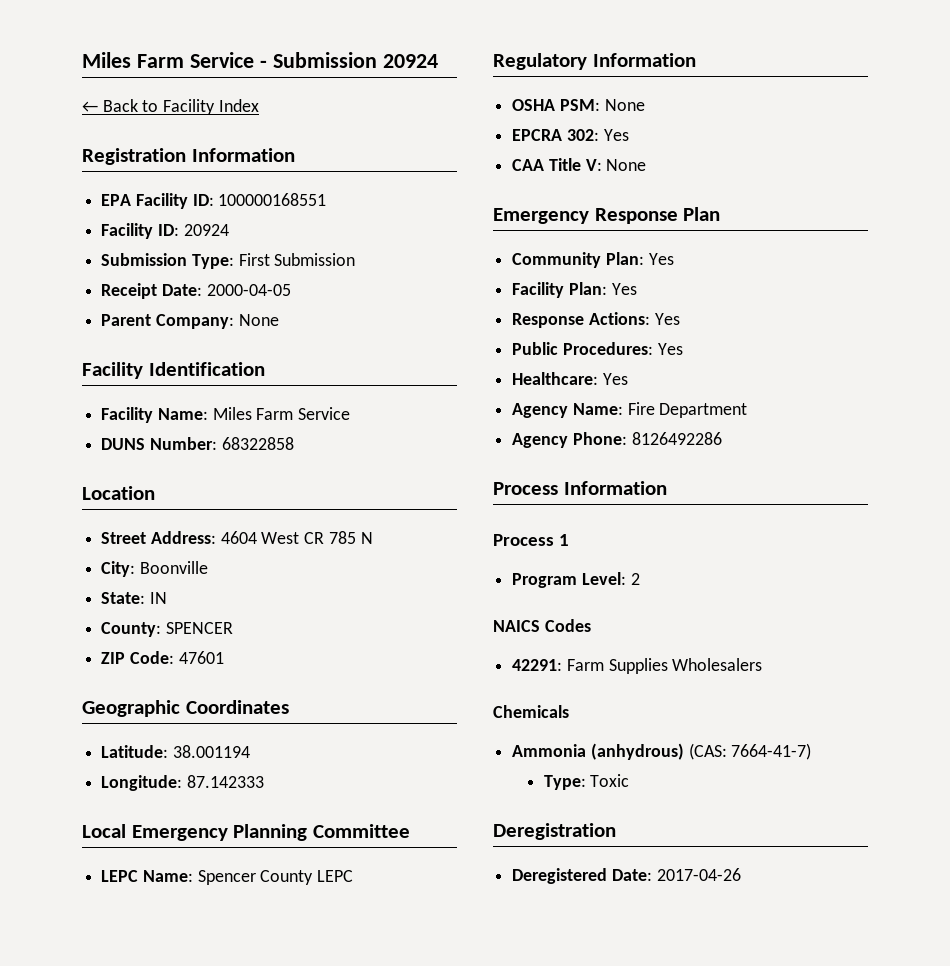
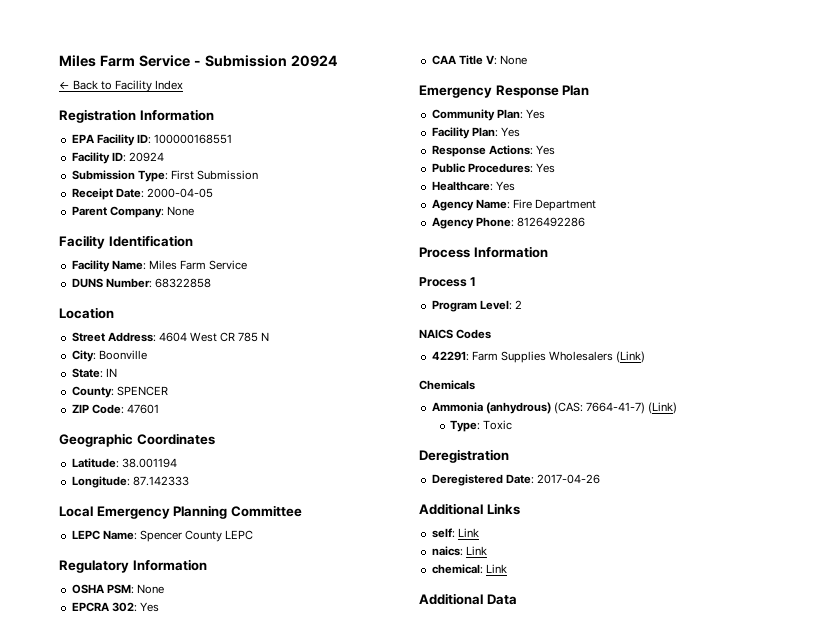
- 42291: Farm Supplies Wholesalers
+ 42291: Farm Supplies Wholesalers (Link)
- Ammonia (anhydrous) (CAS: 7664-41-7)
+ Ammonia (anhydrous) (CAS: 7664-41-7) (Link)
+ Additional Links
+ self: Link
+ naics: Link
+ chemical: Link
+ Additional Data

